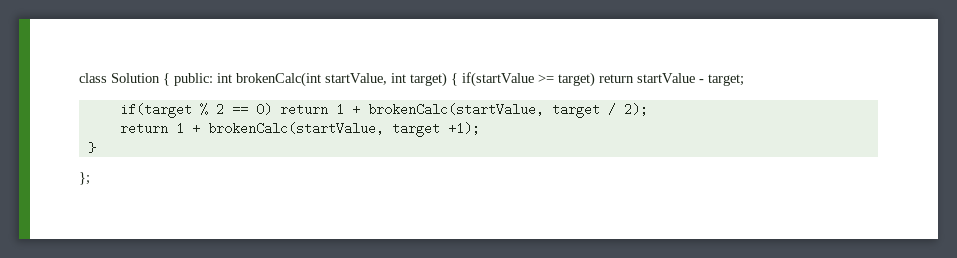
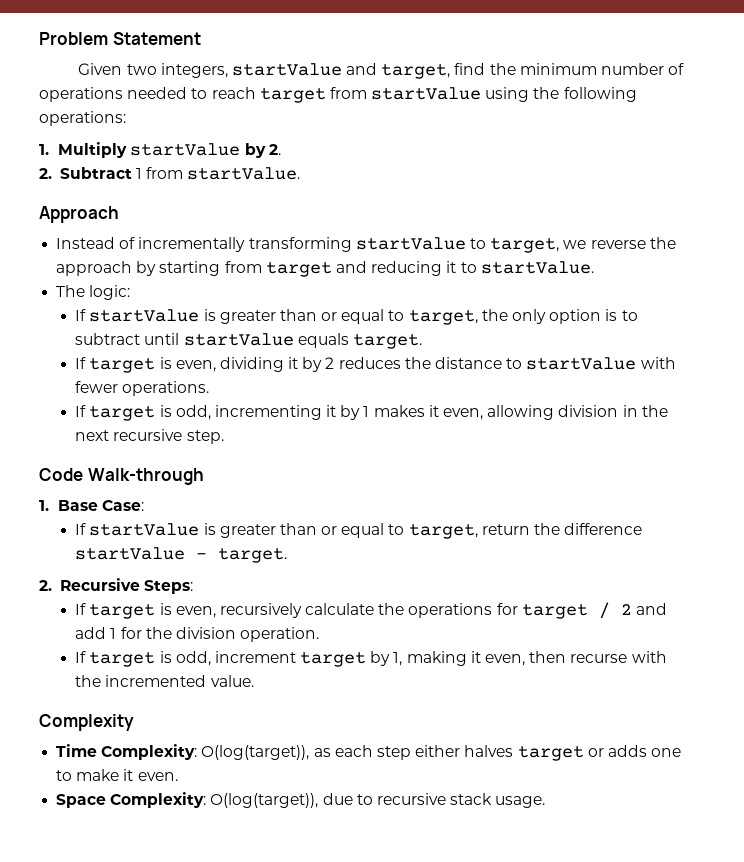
- class Solution { public: int brokenCalc(int startValue, int target) { if(startValue >= target) return startValue - target;
- if(target % 2 == 0) return 1 + brokenCalc(startValue, target / 2);
- return 1 + brokenCalc(startValue, target +1);
- }
- };
+ Problem Statement
+ Given two integers, startValue and target, find the minimum number of operations needed to reach target from startValue using the following operations:
+ 1. Multiply startValue by 2.
+ 2. Subtract 1 from startValue.
+ Approach
+ Instead of incrementally transforming startValue to target, we reverse the approach by starting from target and reducing it to startValue.
+ The logic:
+ If startValue is greater than or equal to target, the only option is to subtract until startValue equals target.
+ If target is even, dividing it by 2 reduces the distance to startValue with fewer operations.
+ If target is odd, incrementing it by 1 makes it even, allowing division in the next recursive step.
+ Code Walk-through
+ 1. Base Case:
+ If startValue is greater than or equal to target, return the difference startValue - target.
+ 2. Recursive Steps:
+ If target is even, recursively calculate the operations for target / 2 and add 1 for the division operation.
+ If target is odd, increment target by 1, making it even, then recurse with the incremented value.
+ Complexity
+ Time Complexity: O(log(target)), as each step either halves target or adds one to make it even.
+ Space Complexity: O(log(target)), due to recursive stack usage.

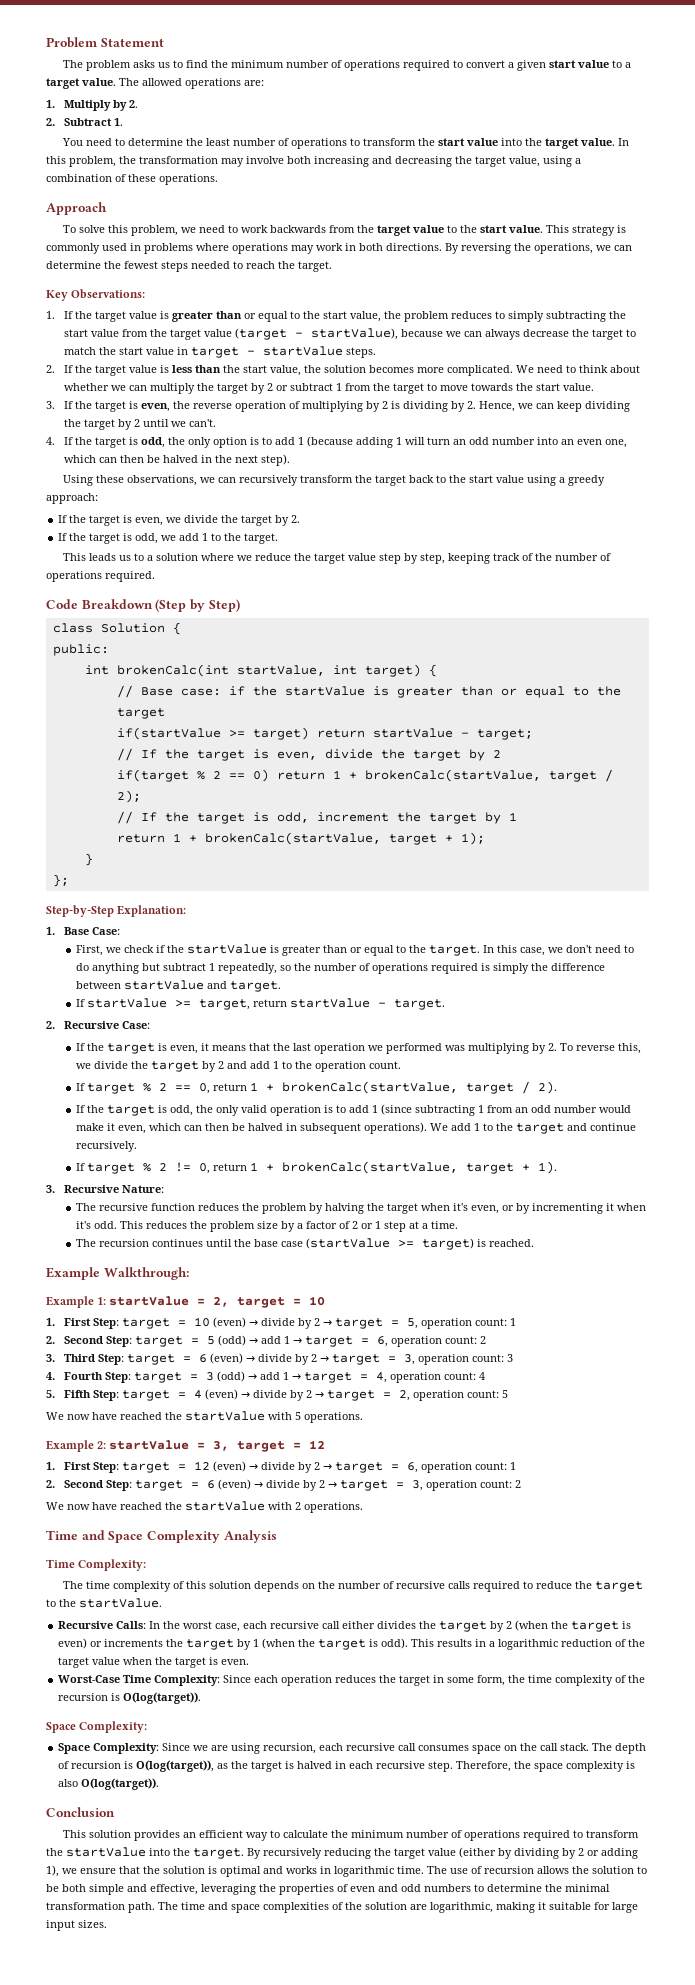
- Given two integers, startValue and target, find the minimum number of operations needed to reach target from startValue using the following operations:
+ The problem asks us to find the minimum number of operations required to convert a given start value to a target value. The allowed operations are:
- 1. Multiply startValue by 2.
+ 1. Multiply by 2.
- 2. Subtract 1 from startValue.
+ 2. Subtract 1.
+ You need to determine the least number of operations to transform the start value into the target value. In this problem, the transformation may involve both increasing and decreasing the target value, using a combination of these operations.
  Approach
- Instead of incrementally transforming startValue to target, we reverse the approach by starting from target and reducing it to startValue.
- The logic:
- If startValue is greater than or equal to target, the only option is to subtract until startValue equals target.
- If target is even, dividing it by 2 reduces the distance to startValue with fewer operations.
- If target is odd, incrementing it by 1 makes it even, allowing division in the next recursive step.
- Code Walk-through
+ To solve this problem, we need to work backwards from the target value to the start value. This strategy is commonly used in problems where operations may work in both directions. By reversing the operations, we can determine the fewest steps needed to reach the target.
+ Key Observations:
+ 1. If the target value is greater than or equal to the start value, the problem reduces to simply subtracting the start value from the target value (target - startValue), because we can always decrease the target to match the start value in target - startValue steps.
+ 2. If the target value is less than the start value, the solution becomes more complicated. We need to think about whether we can multiply the target by 2 or subtract 1 from the target to move towards the start value.
+ 3. If the target is even, the reverse operation of multiplying by 2 is dividing by 2. Hence, we can keep dividing the target by 2 until we can't.
+ 4. If the target is odd, the only option is to add 1 (because adding 1 will turn an odd number into an even one, which can then be halved in the next step).
+ Using these observations, we can recursively transform the target back to the start value using a greedy approach:
+ If the target is even, we divide the target by 2.
+ If the target is odd, we add 1 to the target.
+ This leads us to a solution where we reduce the target value step by step, keeping track of the number of operations required.
+ Code Breakdown (Step by Step)
+ class Solution {
+ public:
+ int brokenCalc(int startValue, int target) {
+ // Base case: if the startValue is greater than or equal to the target
+ if(startValue >= target) return startValue - target;
+ // If the target is even, divide the target by 2
+ if(target % 2 == 0) return 1 + brokenCalc(startValue, target / 2);
+ // If the target is odd, increment the target by 1
+ return 1 + brokenCalc(startValue, target + 1);
+ }
+ };
+ Step-by-Step Explanation:
  1. Base Case:
- If startValue is greater than or equal to target, return the difference startValue - target.
+ First, we check if the startValue is greater than or equal to the target. In this case, we don't need to do anything but subtract 1 repeatedly, so the number of operations required is simply the difference between startValue and target.
+ If startValue >= target, return startValue - target.
- 2. Recursive Steps:
- If target is even, recursively calculate the operations for target / 2 and add 1 for the division operation.
- If target is odd, increment target by 1, making it even, then recurse with the incremented value.
- Complexity
- Time Complexity: O(log(target)), as each step either halves target or adds one to make it even.
- Space Complexity: O(log(target)), due to recursive stack usage.
+ 2. Recursive Case:
+ If the target is even, it means that the last operation we performed was multiplying by 2. To reverse this, we divide the target by 2 and add 1 to the operation count.
+ If target % 2 == 0, return 1 + brokenCalc(startValue, target / 2).
+ If the target is odd, the only valid operation is to add 1 (since subtracting 1 from an odd number would make it even, which can then be halved in subsequent operations). We add 1 to the target and continue recursively.
+ If target % 2 != 0, return 1 + brokenCalc(startValue, target + 1).
+ 3. Recursive Nature:
+ The recursive function reduces the problem by halving the target when it's even, or by incrementing it when it's odd. This reduces the problem size by a factor of 2 or 1 step at a time.
+ The recursion continues until the base case (startValue >= target) is reached.
+ Example Walkthrough:
+ Example 1: startValue = 2, target = 10
+ 1. First Step: target = 10 (even) → divide by 2 → target = 5, operation count: 1
+ 2. Second Step: target = 5 (odd) → add 1 → target = 6, operation count: 2
+ 3. Third Step: target = 6 (even) → divide by 2 → target = 3, operation count: 3
+ 4. Fourth Step: target = 3 (odd) → add 1 → target = 4, operation count: 4
+ 5. Fifth Step: target = 4 (even) → divide by 2 → target = 2, operation count: 5
+ We now have reached the startValue with 5 operations.
+ Example 2: startValue = 3, target = 12
+ 1. First Step: target = 12 (even) → divide by 2 → target = 6, operation count: 1
+ 2. Second Step: target = 6 (even) → divide by 2 → target = 3, operation count: 2
+ We now have reached the startValue with 2 operations.
+ Time and Space Complexity Analysis
+ Time Complexity:
+ The time complexity of this solution depends on the number of recursive calls required to reduce the target to the startValue.
+ Recursive Calls: In the worst case, each recursive call either divides the target by 2 (when the target is even) or increments the target by 1 (when the target is odd). This results in a logarithmic reduction of the target value when the target is even.
+ Worst-Case Time Complexity: Since each operation reduces the target in some form, the time complexity of the recursion is O(log(target)).
+ Space Complexity:
+ Space Complexity: Since we are using recursion, each recursive call consumes space on the call stack. The depth of recursion is O(log(target)), as the target is halved in each recursive step. Therefore, the space complexity is also O(log(target)).
+ Conclusion
+ This solution provides an efficient way to calculate the minimum number of operations required to transform the startValue into the target. By recursively reducing the target value (either by dividing by 2 or adding 1), we ensure that the solution is optimal and works in logarithmic time. The use of recursion allows the solution to be both simple and effective, leveraging the properties of even and odd numbers to determine the minimal transformation path. The time and space complexities of the solution are logarithmic, making it suitable for large input sizes.

